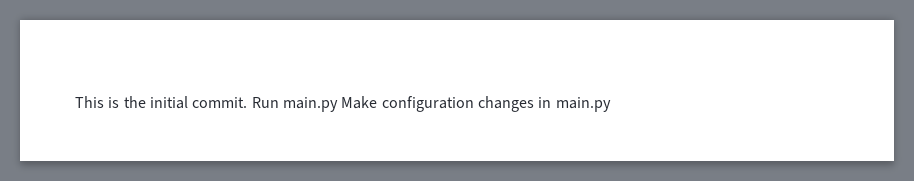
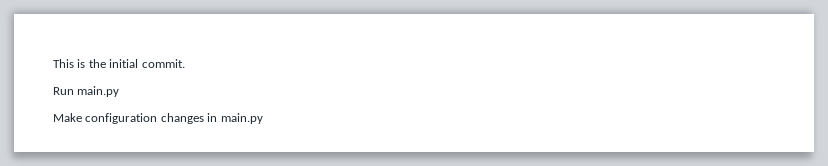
- This is the initial commit. Run main.py Make configuration changes in main.py
+ This is the initial commit.
+ Run main.py
+ Make configuration changes in main.py

